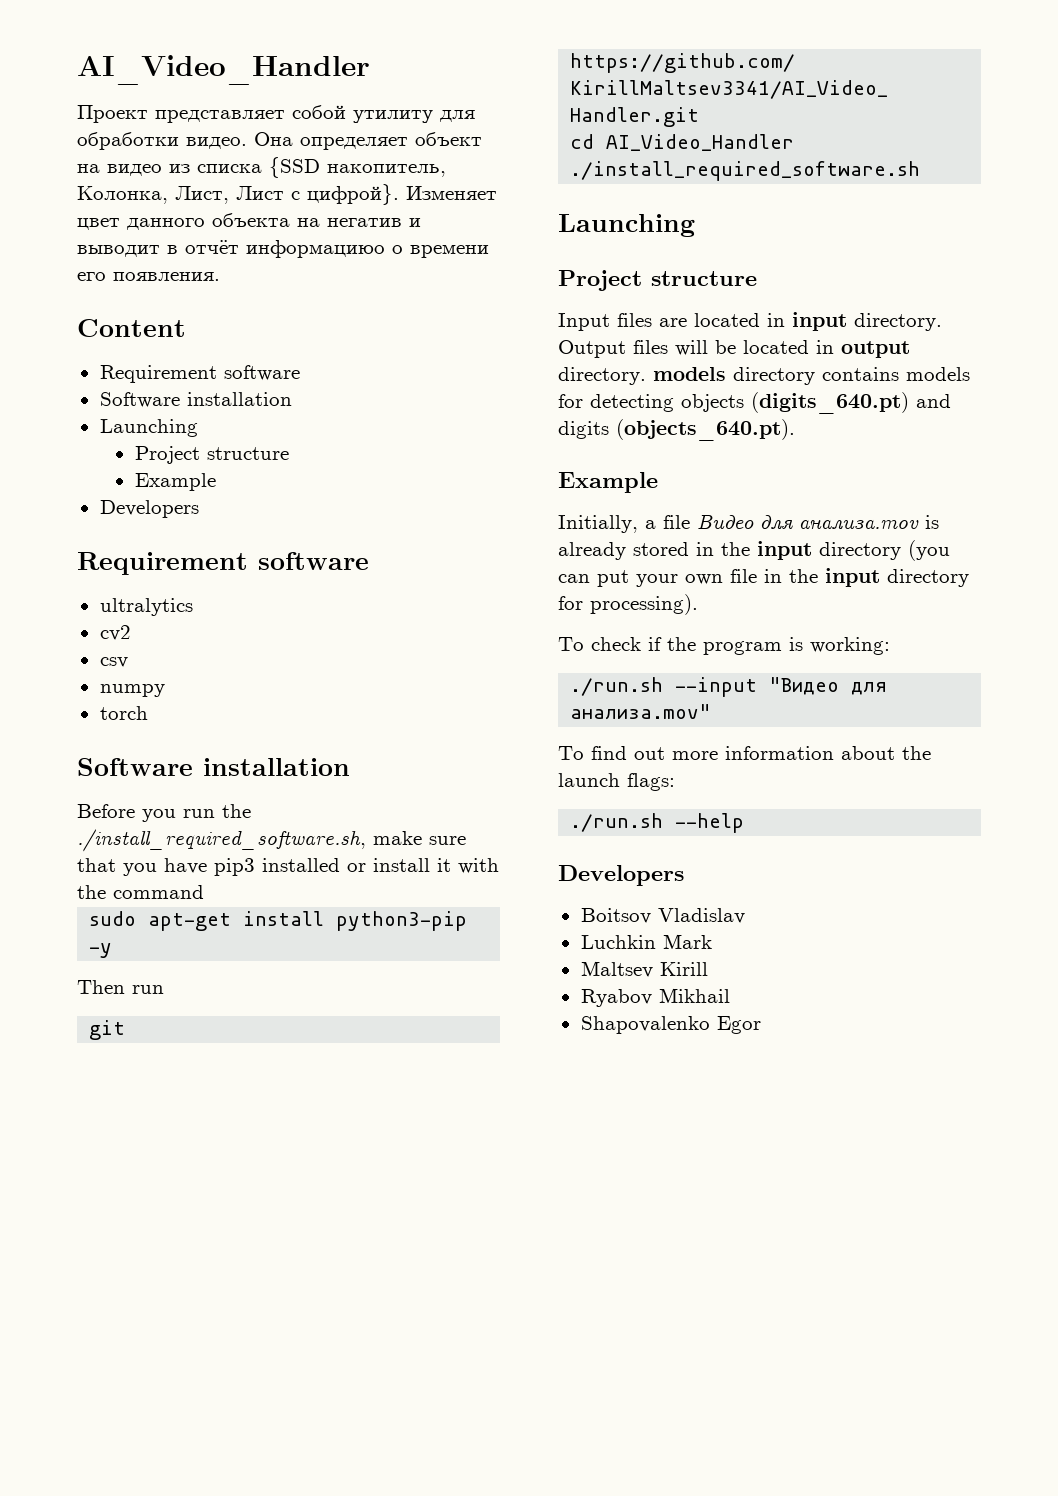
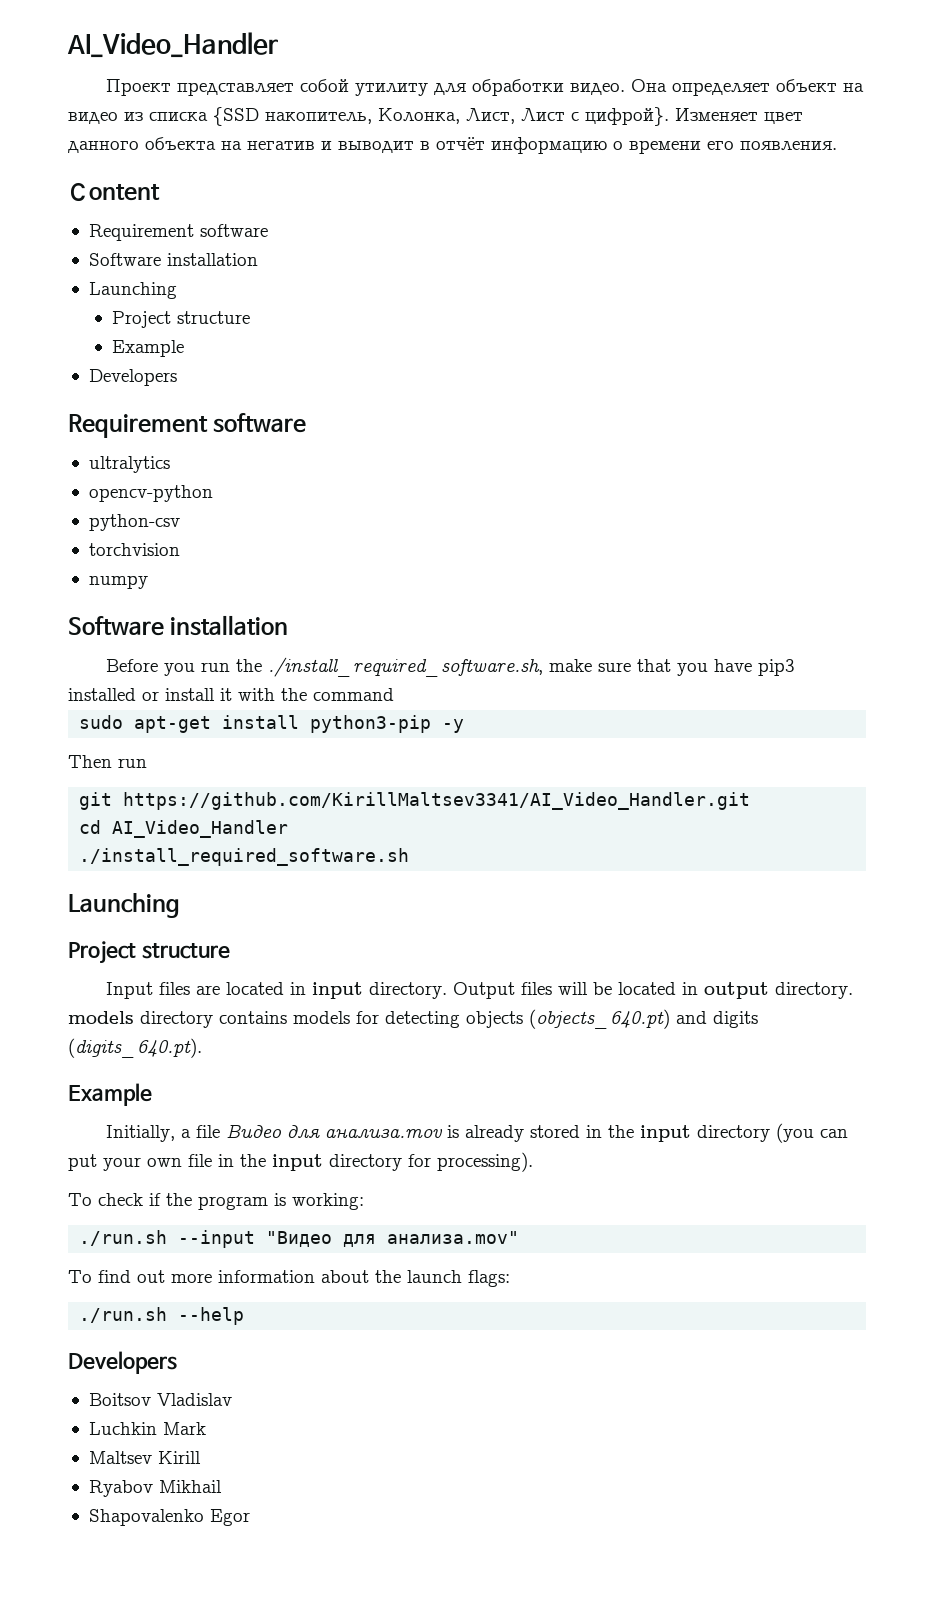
- Изменяет цвет данного объекта на негатив и выводит в отчёт информациюо о времени его появления.
+ Изменяет цвет данного объекта на негатив и выводит в отчёт информацию о времени его появления.
- cv2
- csv
+ opencv-python
+ python-csv
+ torchvision
- torch
- Output files will be located in output directory. models directory contains models for detecting objects (digits_640.pt) and digits (objects_640.pt).
+ Output files will be located in output directory. models directory contains models for detecting objects (objects_640.pt) and digits (digits_640.pt).

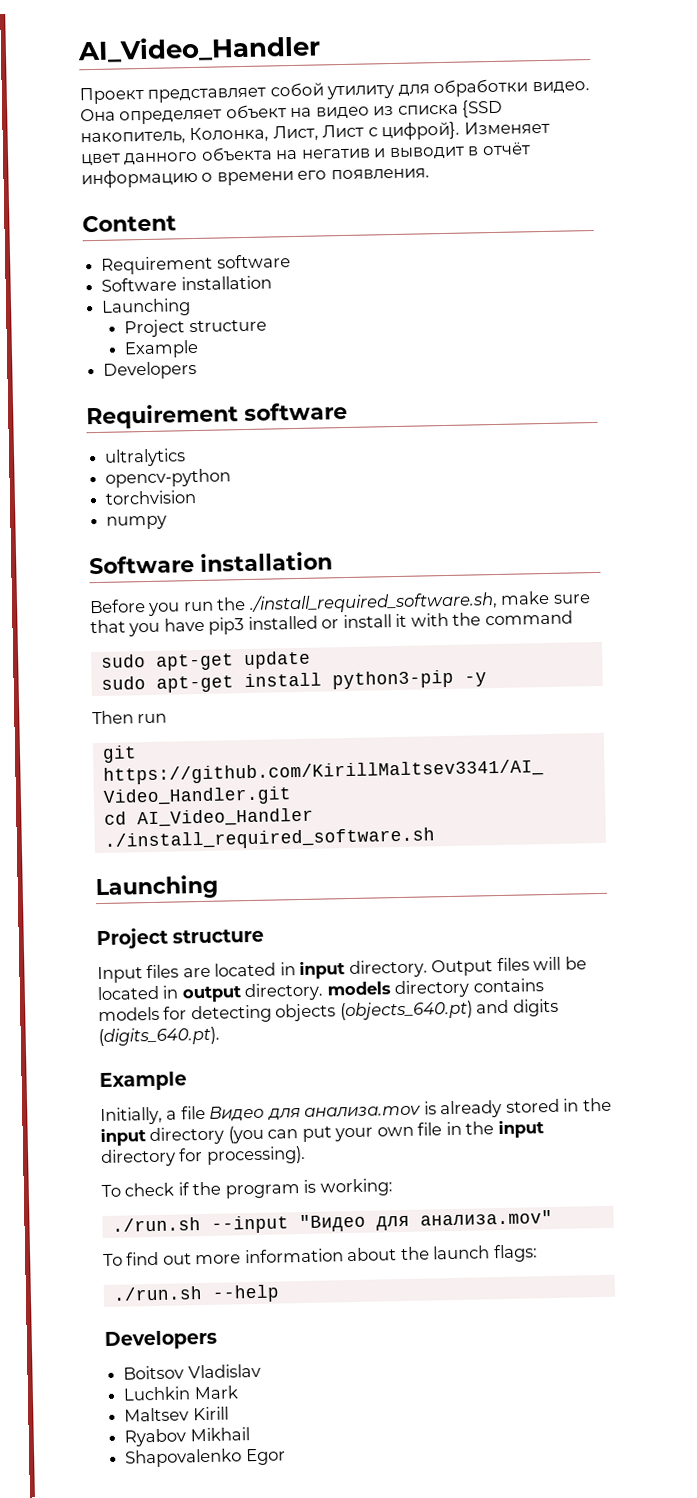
- python-csv
+ sudo apt-get update

